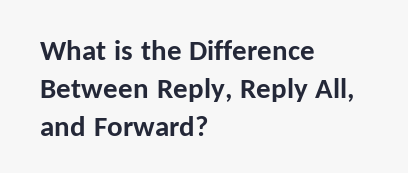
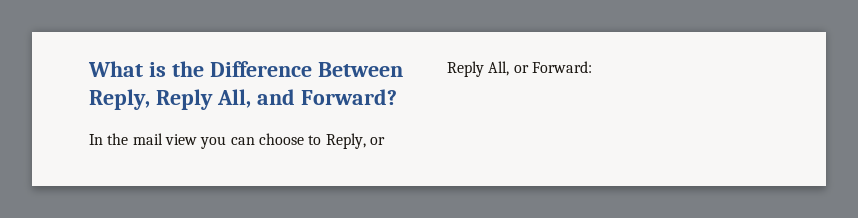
+ In the mail view you can choose to Reply, or Reply All, or Forward:

